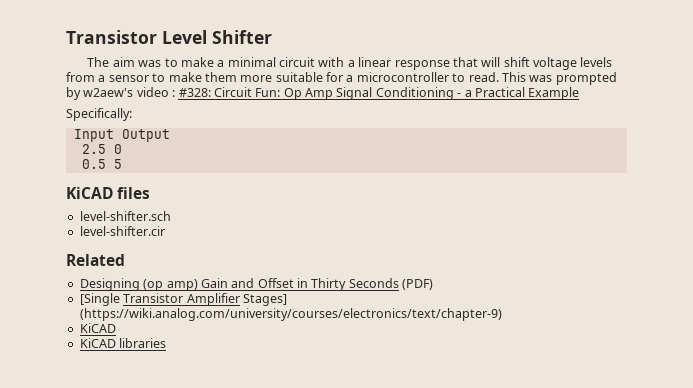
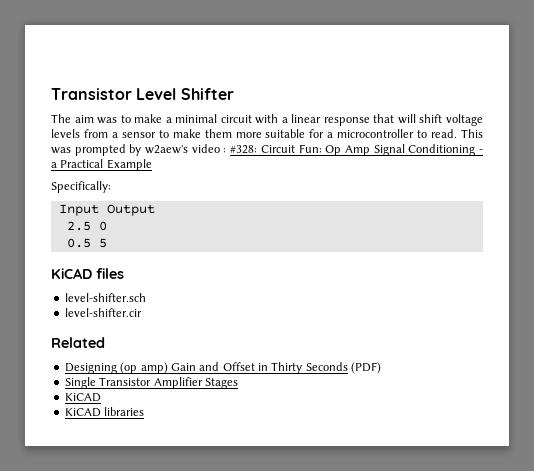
- [Single Transistor Amplifier Stages] (https://wiki.analog.com/university/courses/electronics/text/chapter-9)
+ Single Transistor Amplifier Stages

